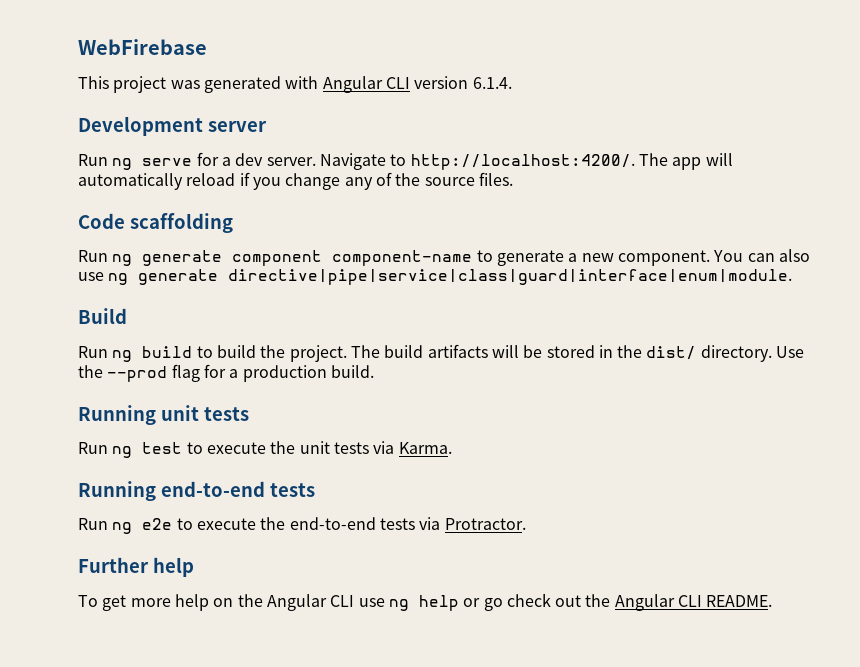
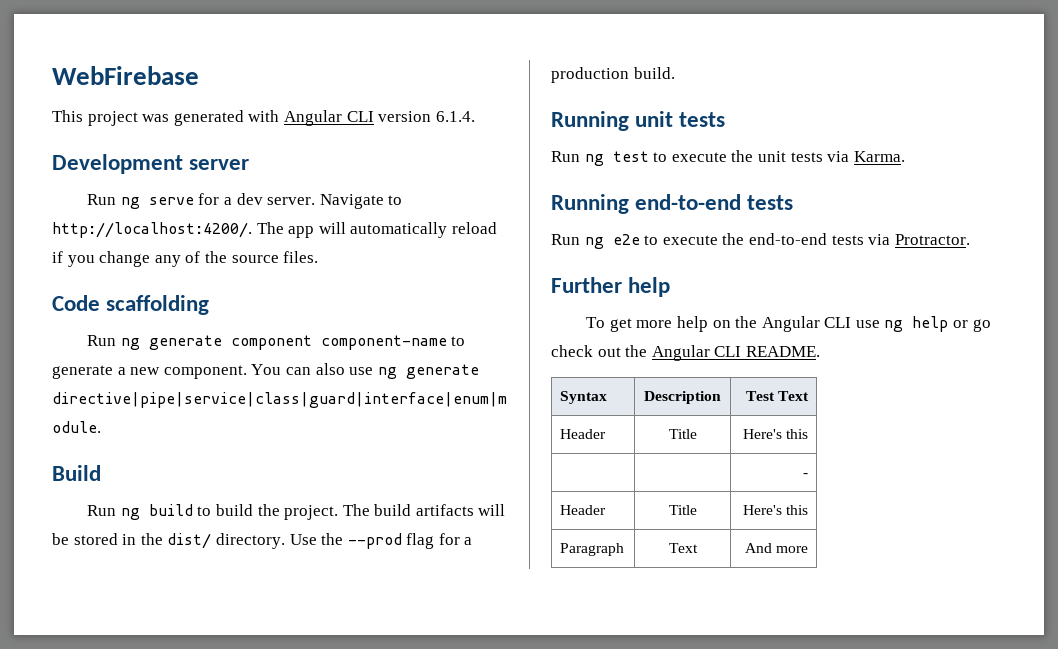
+ Syntax | Description | Test Text
+ Header | Title | Here's this
+ | | -
+ Header | Title | Here's this
+ Paragraph | Text | And more

